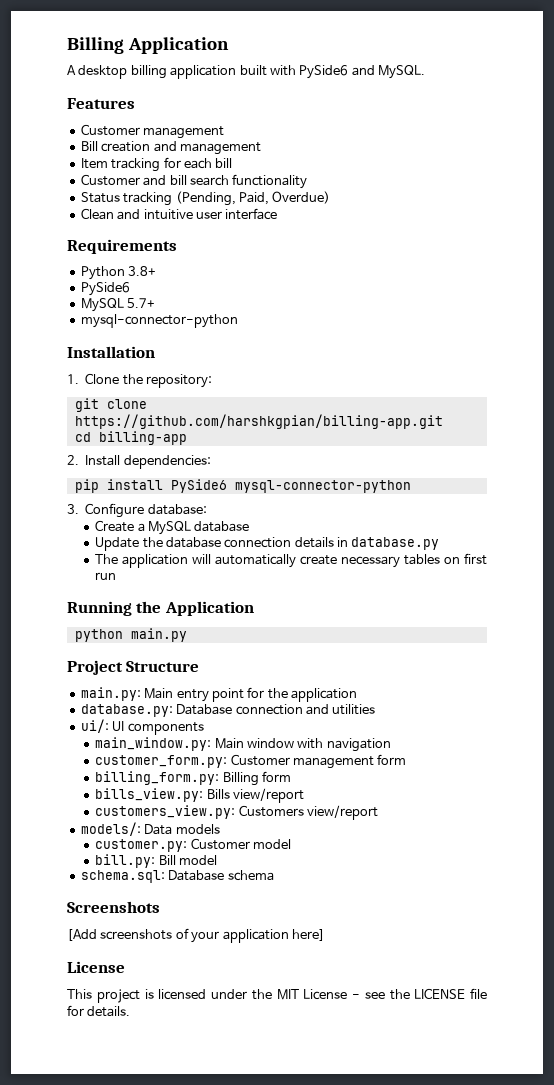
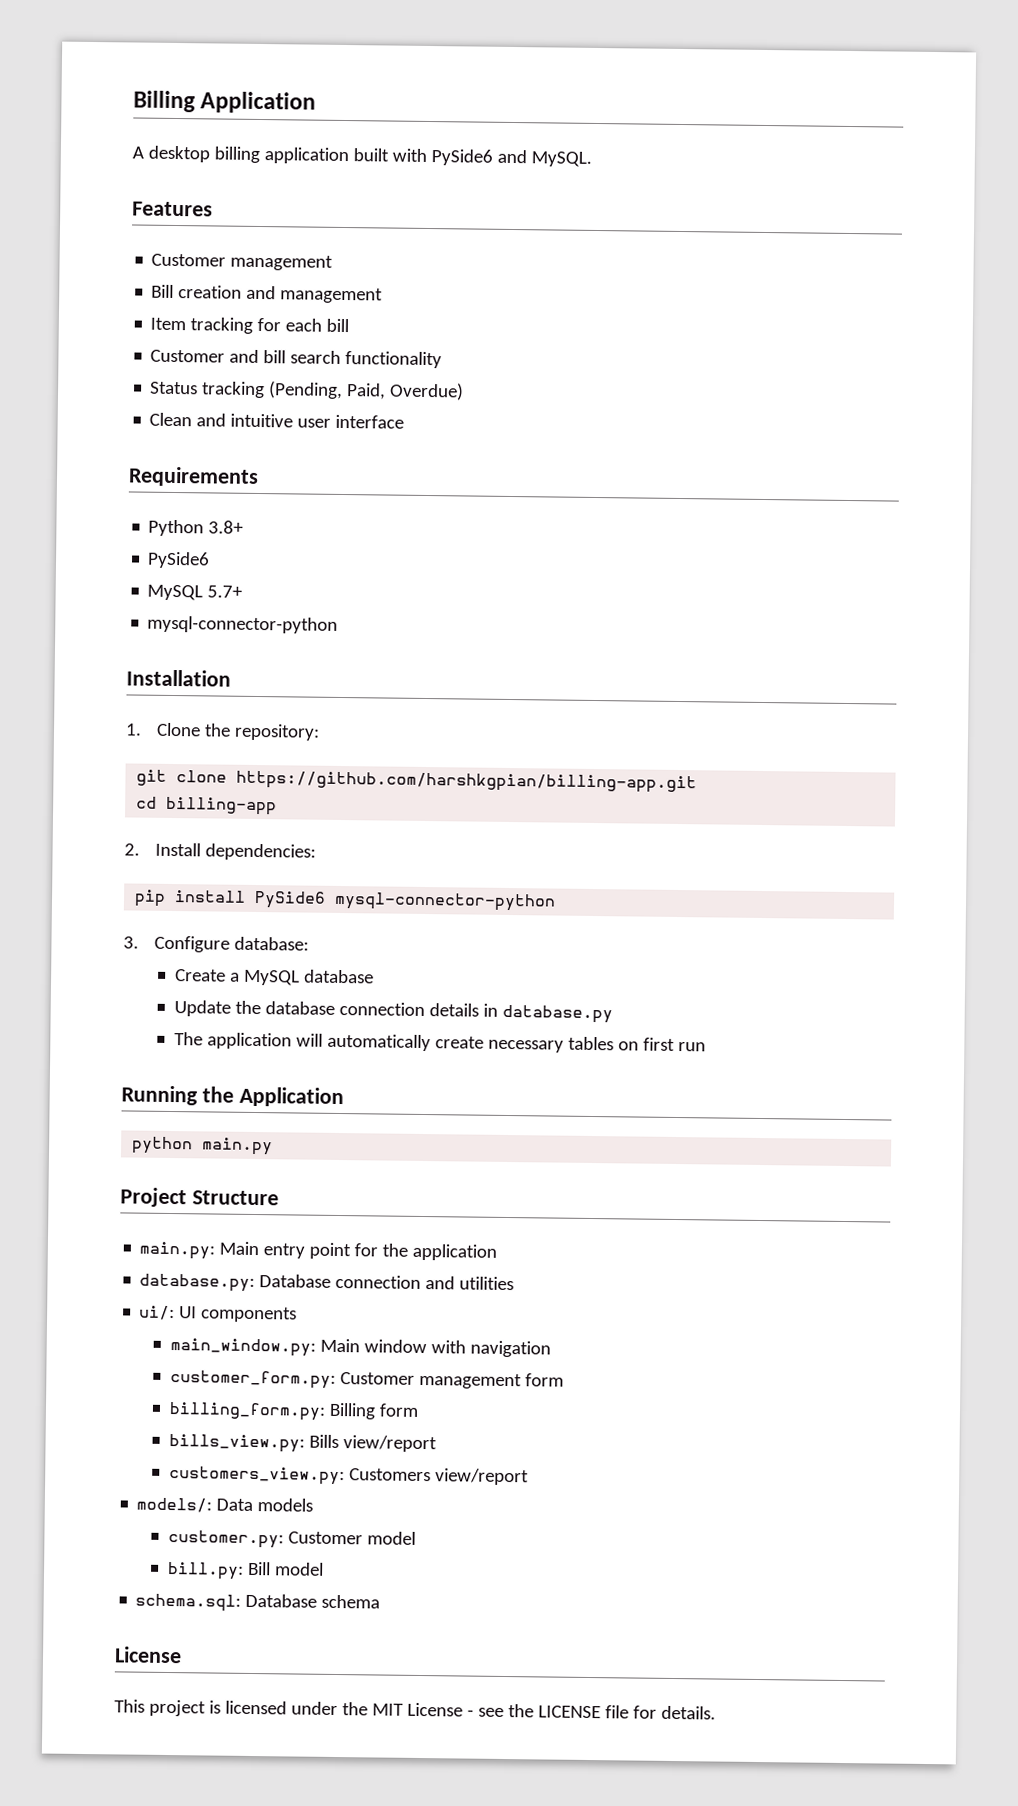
- Screenshots
- [Add screenshots of your application here]

